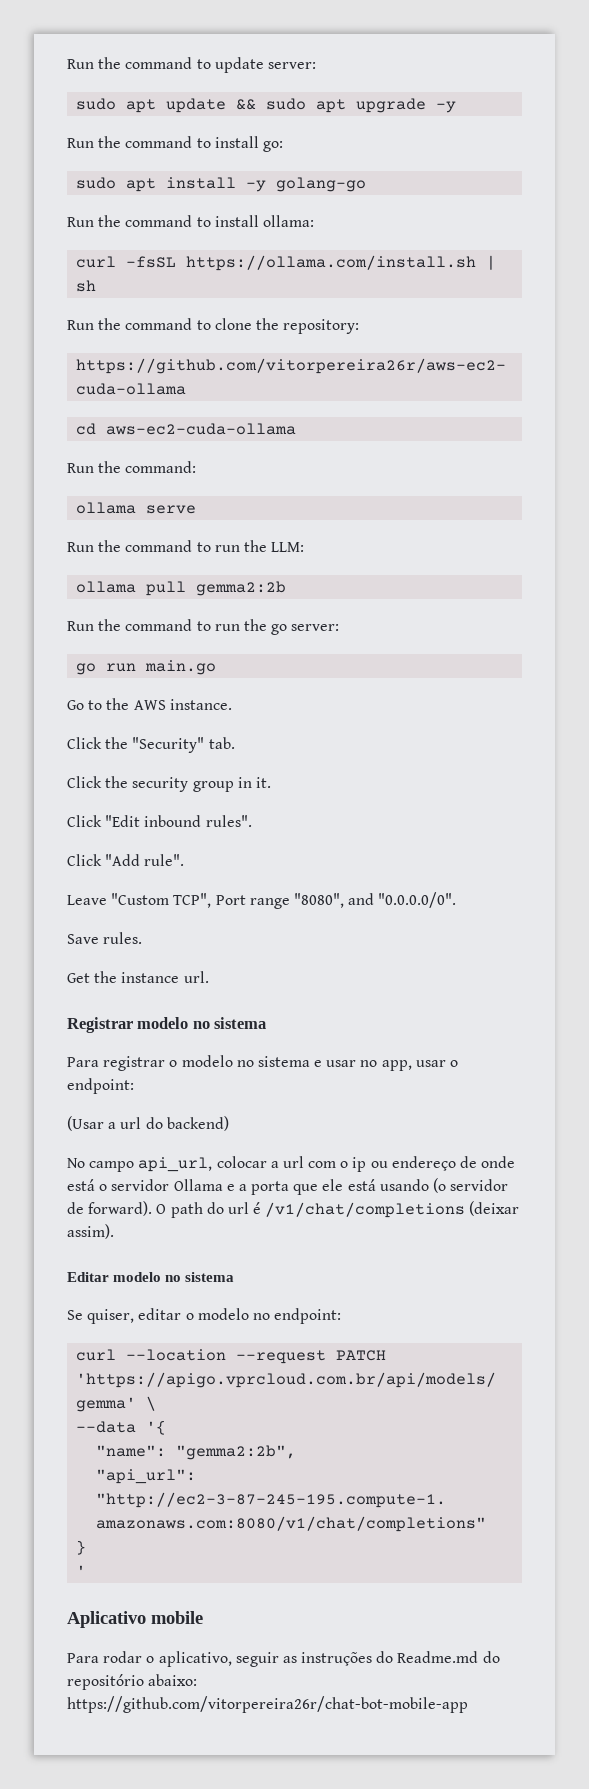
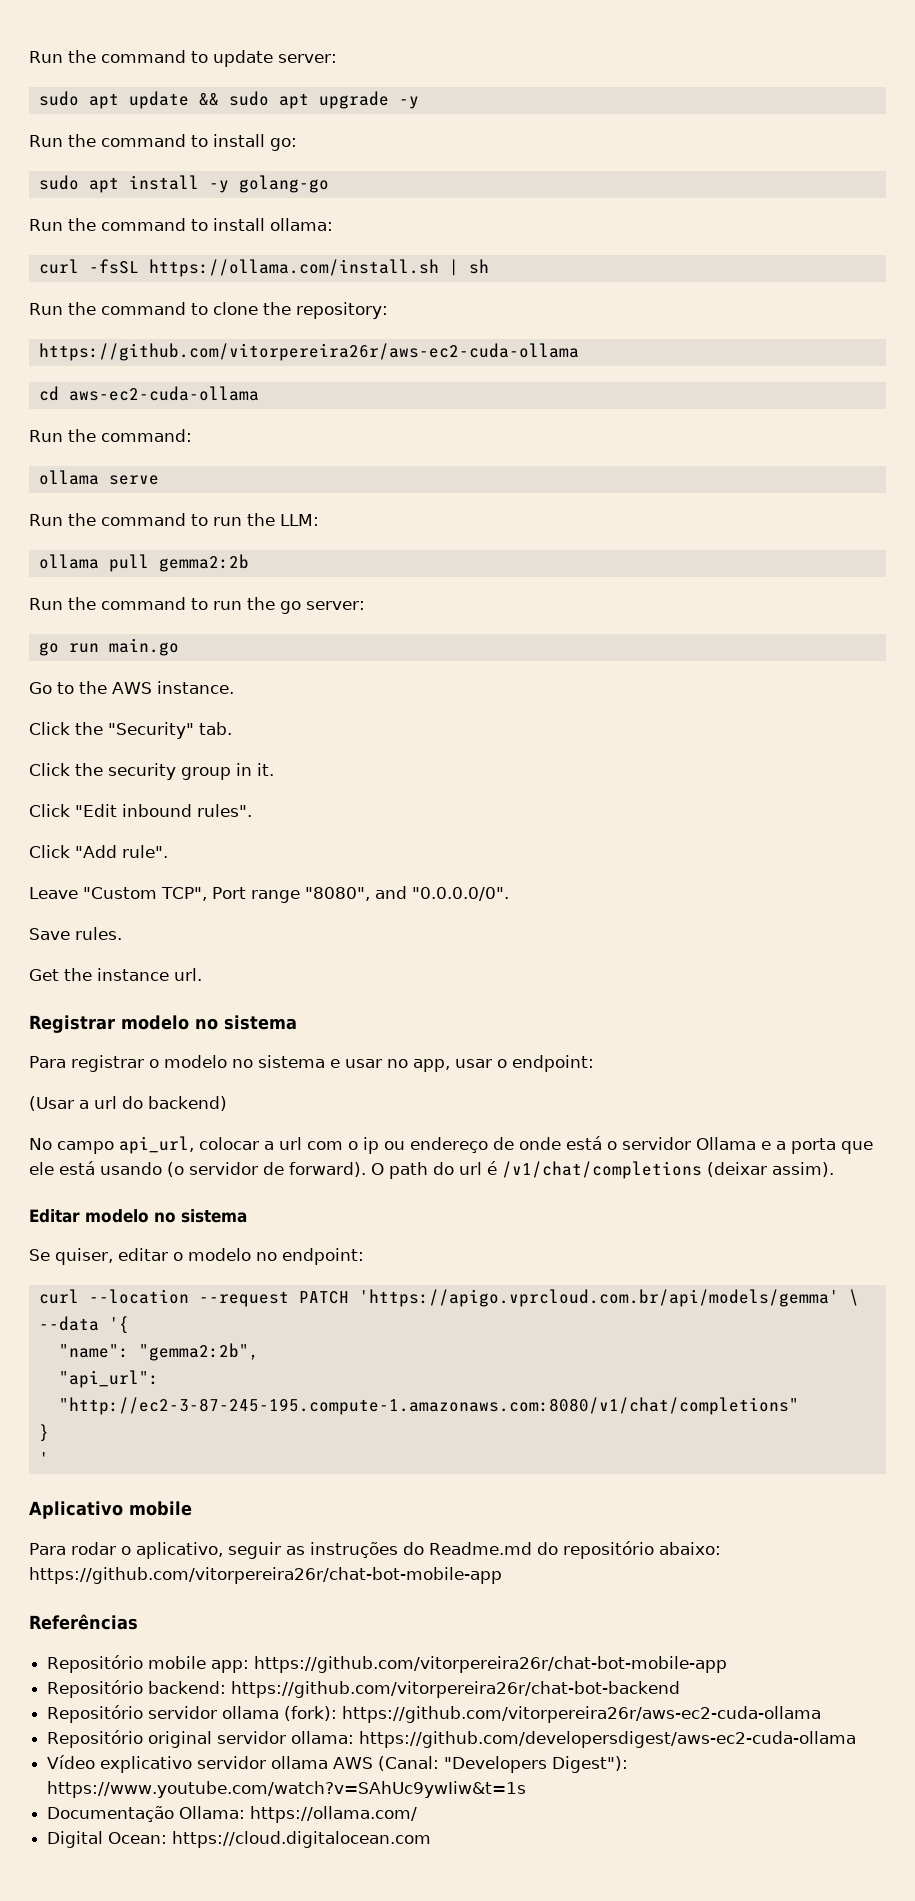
+ Referências
+ Repositório mobile app: https://github.com/vitorpereira26r/chat-bot-mobile-app
+ Repositório backend: https://github.com/vitorpereira26r/chat-bot-backend
+ Repositório servidor ollama (fork): https://github.com/vitorpereira26r/aws-ec2-cuda-ollama
+ Repositório original servidor ollama: https://github.com/developersdigest/aws-ec2-cuda-ollama
+ Vídeo explicativo servidor ollama AWS (Canal: "Developers Digest"): https://www.youtube.com/watch?v=SAhUc9ywIiw&t=1s
+ Documentação Ollama: https://ollama.com/
+ Digital Ocean: https://cloud.digitalocean.com

